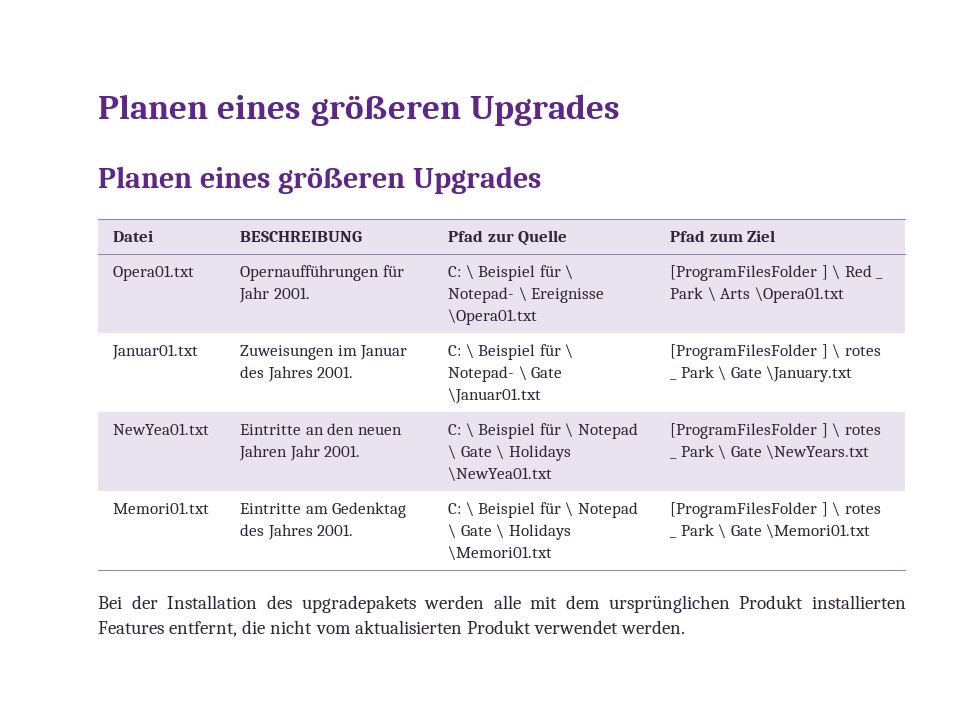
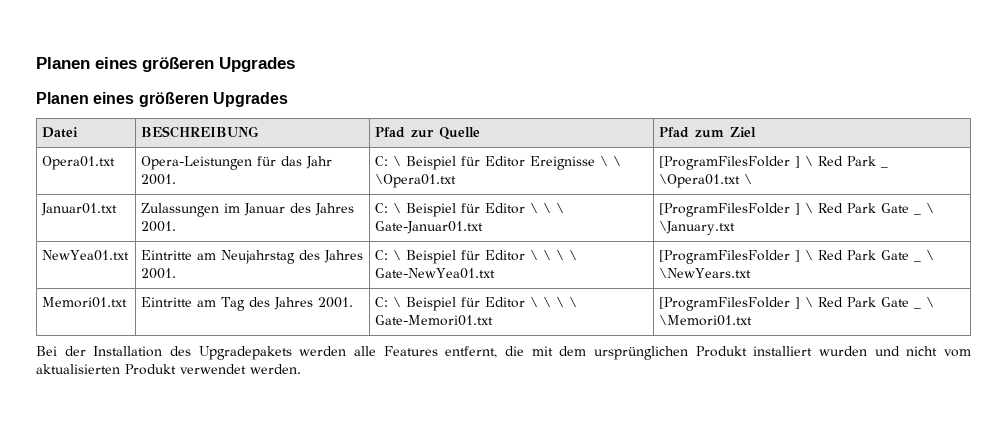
- Opera01.txt | Opernaufführungen für Jahr 2001. | C: \ Beispiel für \ Notepad- \ Ereignisse \Opera01.txt | [ProgramFilesFolder ] \ Red _ Park \ Arts \Opera01.txt
+ Opera01.txt | Opera-Leistungen für das Jahr 2001. | C: \ Beispiel für Editor Ereignisse \ \ \Opera01.txt | [ProgramFilesFolder ] \ Red Park _ \Opera01.txt \
- Januar01.txt | Zuweisungen im Januar des Jahres 2001. | C: \ Beispiel für \ Notepad- \ Gate \Januar01.txt | [ProgramFilesFolder ] \ rotes _ Park \ Gate \January.txt
- NewYea01.txt | Eintritte an den neuen Jahren Jahr 2001. | C: \ Beispiel für \ Notepad \ Gate \ Holidays \NewYea01.txt | [ProgramFilesFolder ] \ rotes _ Park \ Gate \NewYears.txt
- Memori01.txt | Eintritte am Gedenktag des Jahres 2001. | C: \ Beispiel für \ Notepad \ Gate \ Holidays \Memori01.txt | [ProgramFilesFolder ] \ rotes _ Park \ Gate \Memori01.txt
+ Januar01.txt | Zulassungen im Januar des Jahres 2001. | C: \ Beispiel für Editor \ \ \ Gate-Januar01.txt | [ProgramFilesFolder ] \ Red Park Gate _ \ \January.txt
+ NewYea01.txt | Eintritte am Neujahrstag des Jahres 2001. | C: \ Beispiel für Editor \ \ \ \ Gate-NewYea01.txt | [ProgramFilesFolder ] \ Red Park Gate _ \ \NewYears.txt
+ Memori01.txt | Eintritte am Tag des Jahres 2001. | C: \ Beispiel für Editor \ \ \ \ Gate-Memori01.txt | [ProgramFilesFolder ] \ Red Park Gate _ \ \Memori01.txt
- Bei der Installation des upgradepakets werden alle mit dem ursprünglichen Produkt installierten Features entfernt, die nicht vom aktualisierten Produkt verwendet werden.
+ Bei der Installation des Upgradepakets werden alle Features entfernt, die mit dem ursprünglichen Produkt installiert wurden und nicht vom aktualisierten Produkt verwendet werden.

